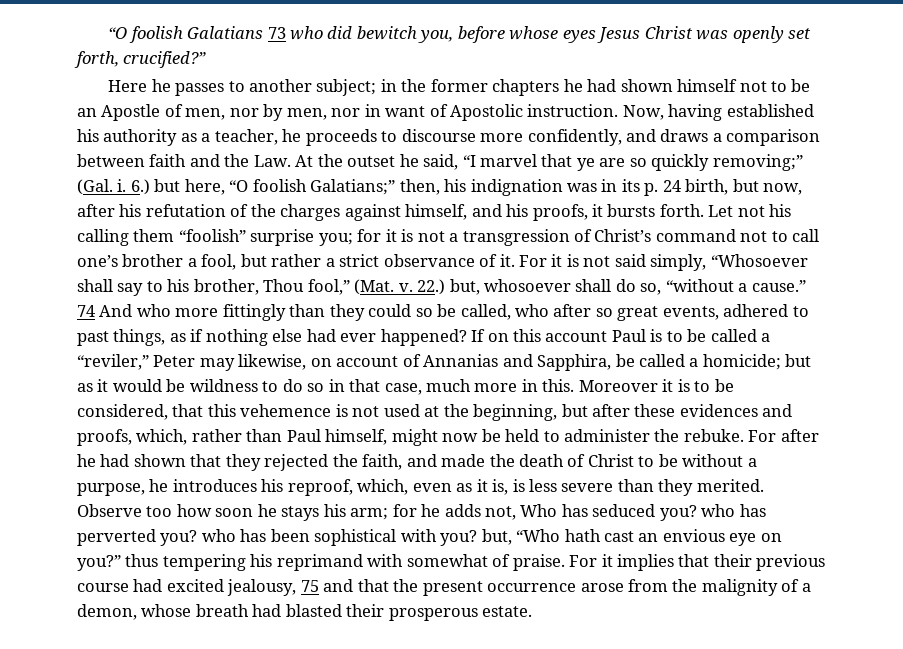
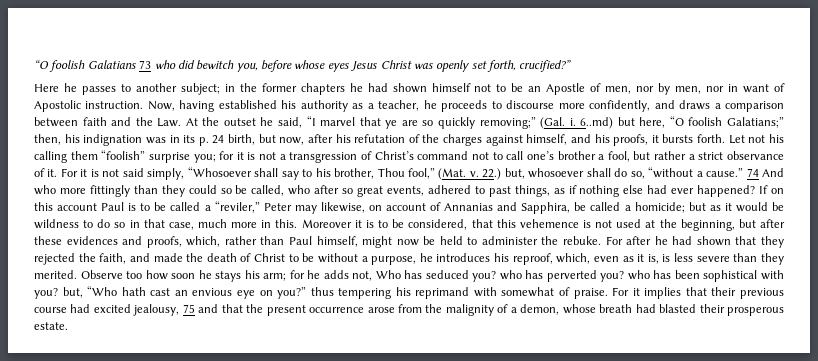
- 6.) but here, “O foolish Galatians;” then, his indignation was in its p. 24 birth, but now, after his refutation of the charges against himself, and his proofs, it bursts forth.
+ 6..md) but here, “O foolish Galatians;” then, his indignation was in its p. 24 birth, but now, after his refutation of the charges against himself, and his proofs, it bursts forth.

